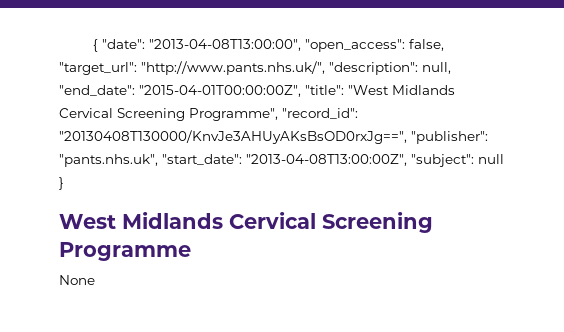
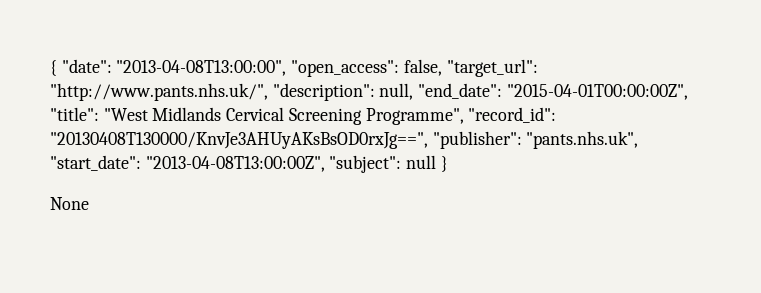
- West Midlands Cervical Screening Programme

